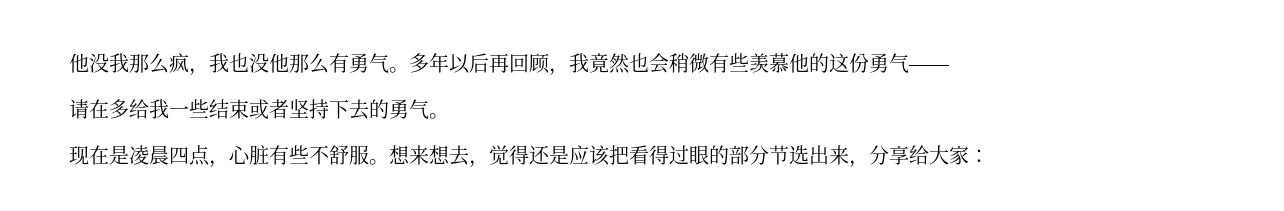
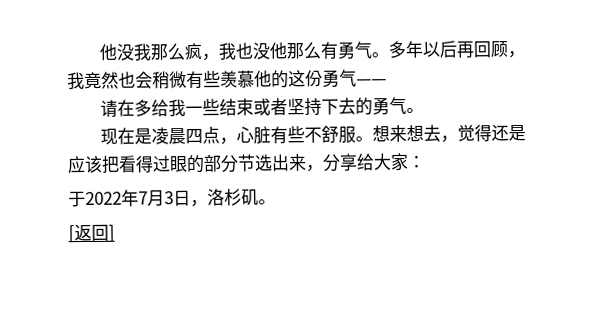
+ 于2022年7月3日，洛杉矶。
+ [返回]

